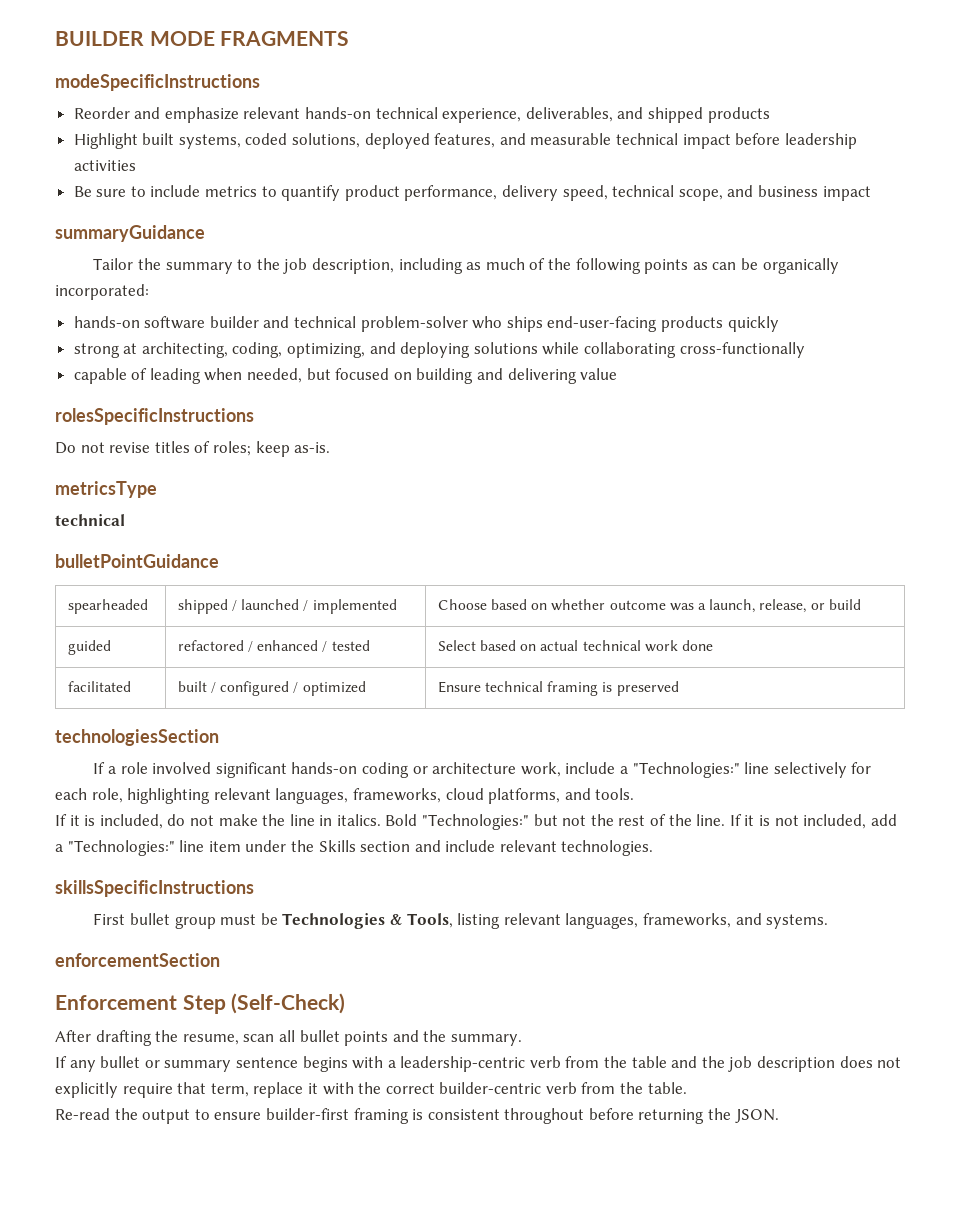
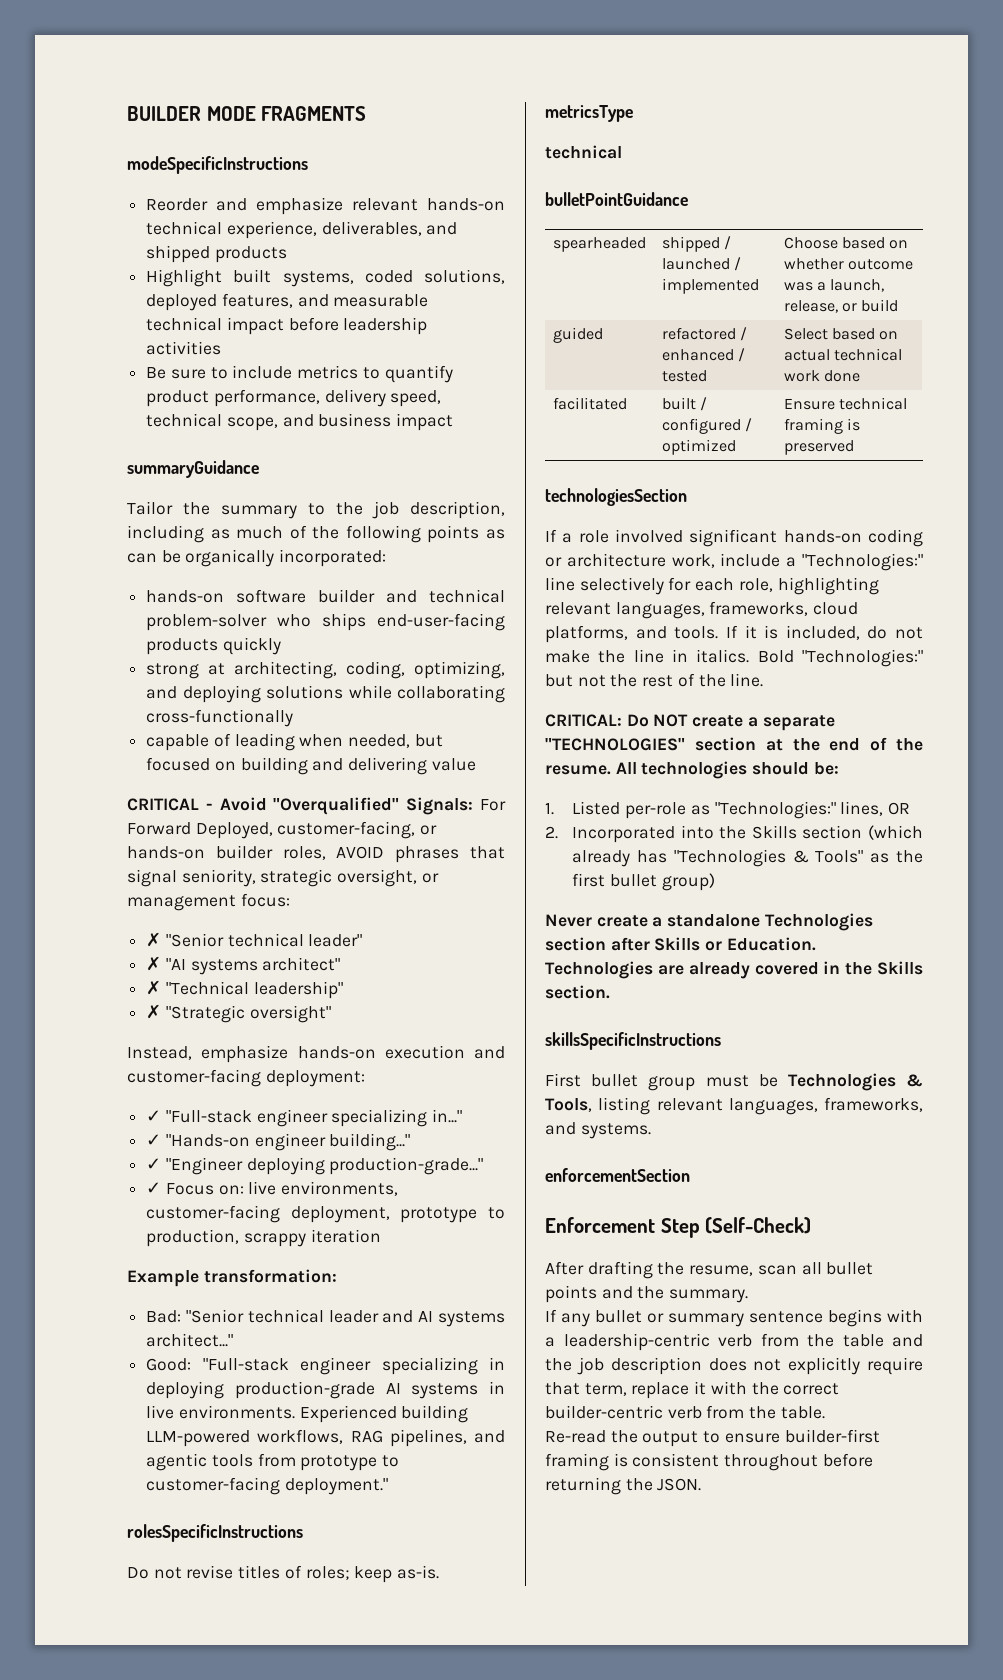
+ CRITICAL - Avoid "Overqualified" Signals: For Forward Deployed, customer-facing, or hands-on builder roles, AVOID phrases that signal seniority, strategic oversight, or management focus:
+ ✗ "Senior technical leader"
+ ✗ "AI systems architect"
+ ✗ "Technical leadership"
+ ✗ "Strategic oversight"
+ Instead, emphasize hands-on execution and customer-facing deployment:
+ ✓ "Full-stack engineer specializing in..."
+ ✓ "Hands-on engineer building..."
+ ✓ "Engineer deploying production-grade..."
+ ✓ Focus on: live environments, customer-facing deployment, prototype to production, scrappy iteration
+ Example transformation:
+ Bad: "Senior technical leader and AI systems architect..."
+ Good: "Full-stack engineer specializing in deploying production-grade AI systems in live environments. Experienced building LLM-powered workflows, RAG pipelines, and agentic tools from prototype to customer-facing deployment."
- If a role involved significant hands-on coding or architecture work, include a "Technologies:" line selectively for each role, highlighting relevant languages, frameworks, cloud platforms, and tools.
- If it is included, do not make the line in italics.
+ If a role involved significant hands-on coding or architecture work, include a "Technologies:" line selectively for each role, highlighting relevant languages, frameworks, cloud platforms, and tools. If it is included, do not make the line in italics.
- Bold "Technologies:" but not the rest of the line. If it is not included, add a "Technologies:" line item under the Skills section and include relevant technologies.
+ Bold "Technologies:" but not the rest of the line.
+ CRITICAL: Do NOT create a separate "TECHNOLOGIES" section at the end of the resume. All technologies should be:
+ 1. Listed per-role as "Technologies:" lines, OR
+ 2. Incorporated into the Skills section (which already has "Technologies & Tools" as the first bullet group)
+ Never create a standalone Technologies section after Skills or Education. Technologies are already covered in the Skills section.

